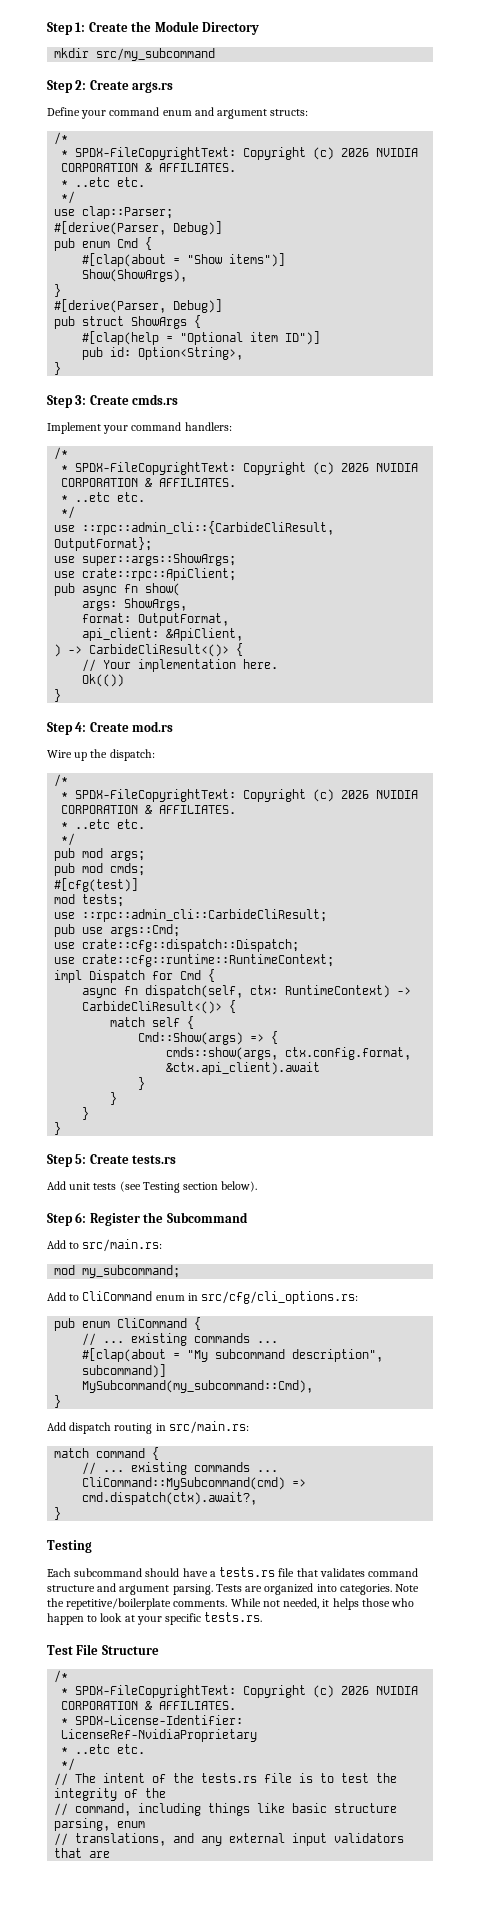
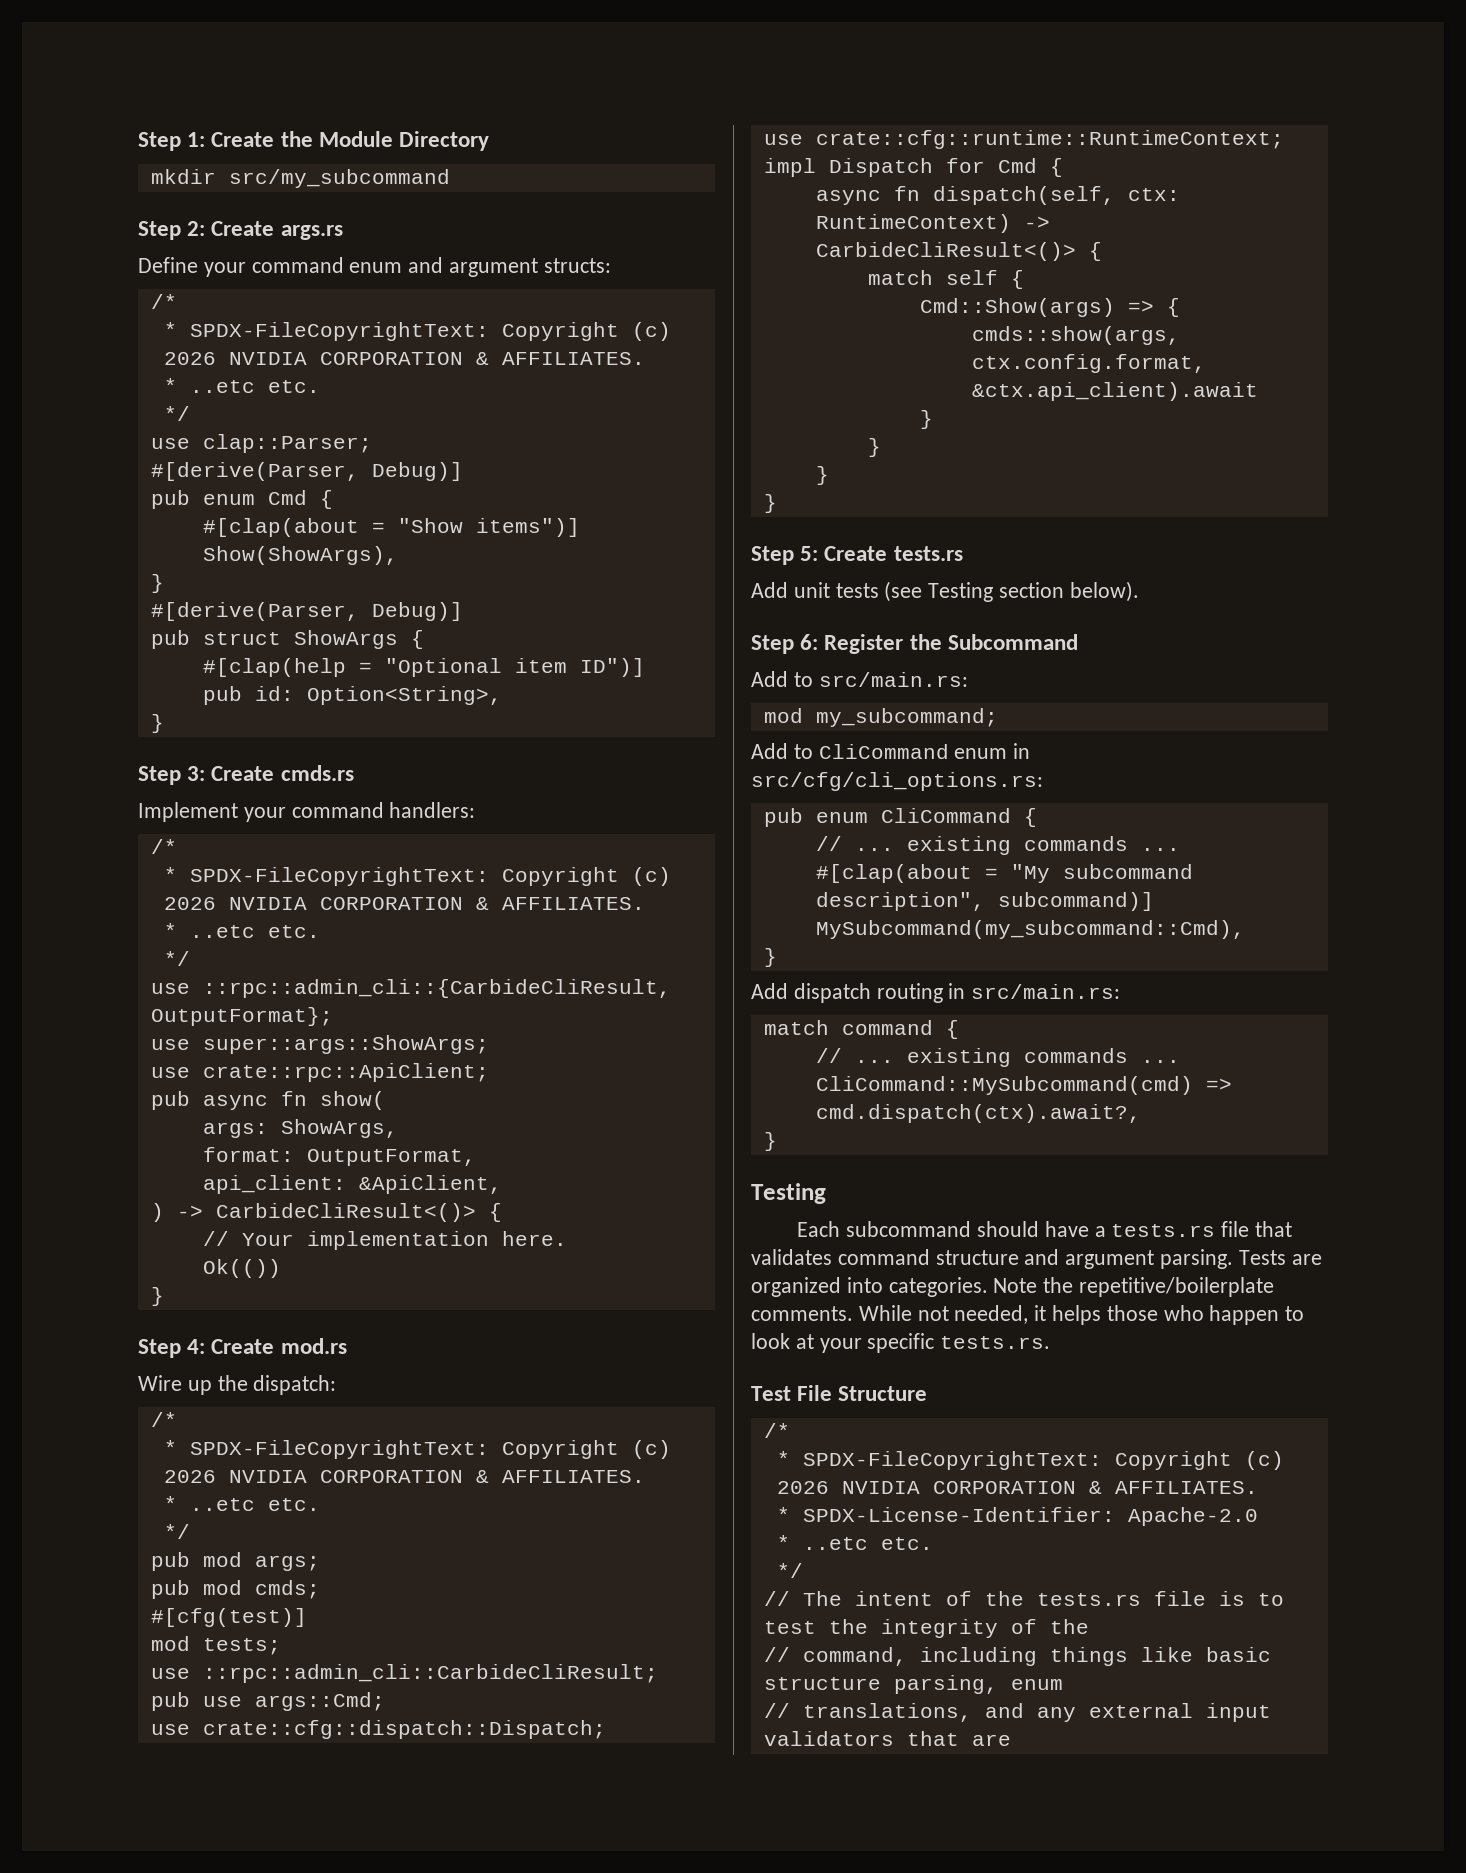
- * SPDX-License-Identifier: LicenseRef-NvidiaProprietary
+ * SPDX-License-Identifier: Apache-2.0

